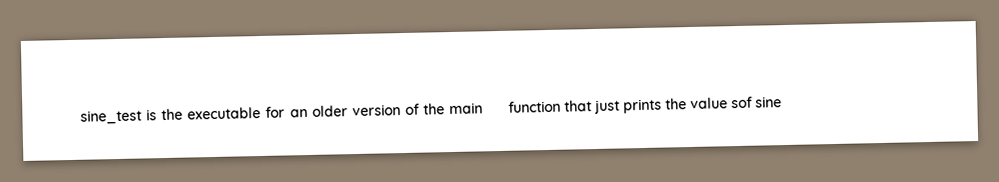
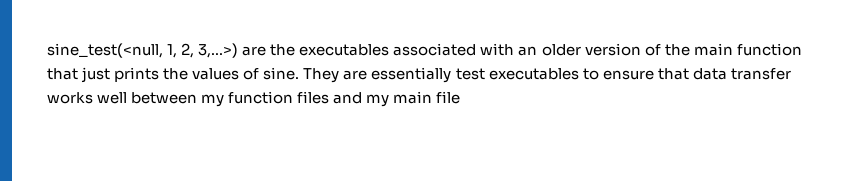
- sine_test is the executable for an older version of the main function that just prints the value sof sine
+ sine_test(<null, 1, 2, 3,...>) are the executables associated with an older version of the main function that just prints the values of sine. They are essentially test executables to ensure that data transfer works well between my function files and my main file

